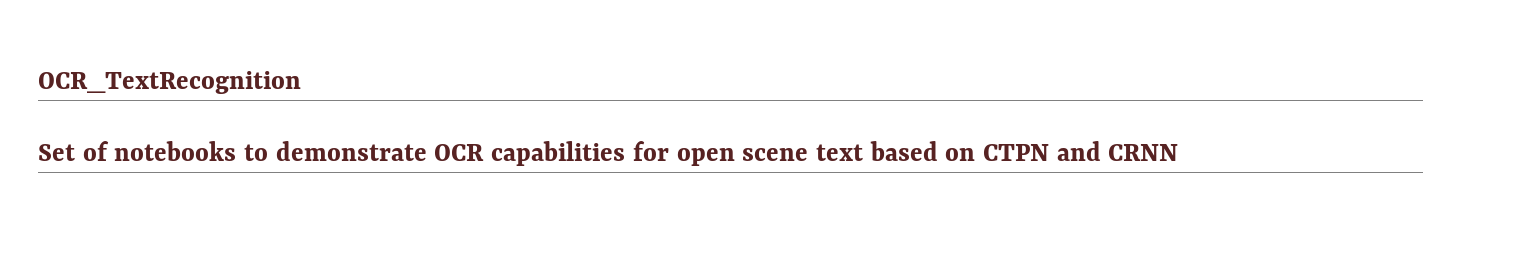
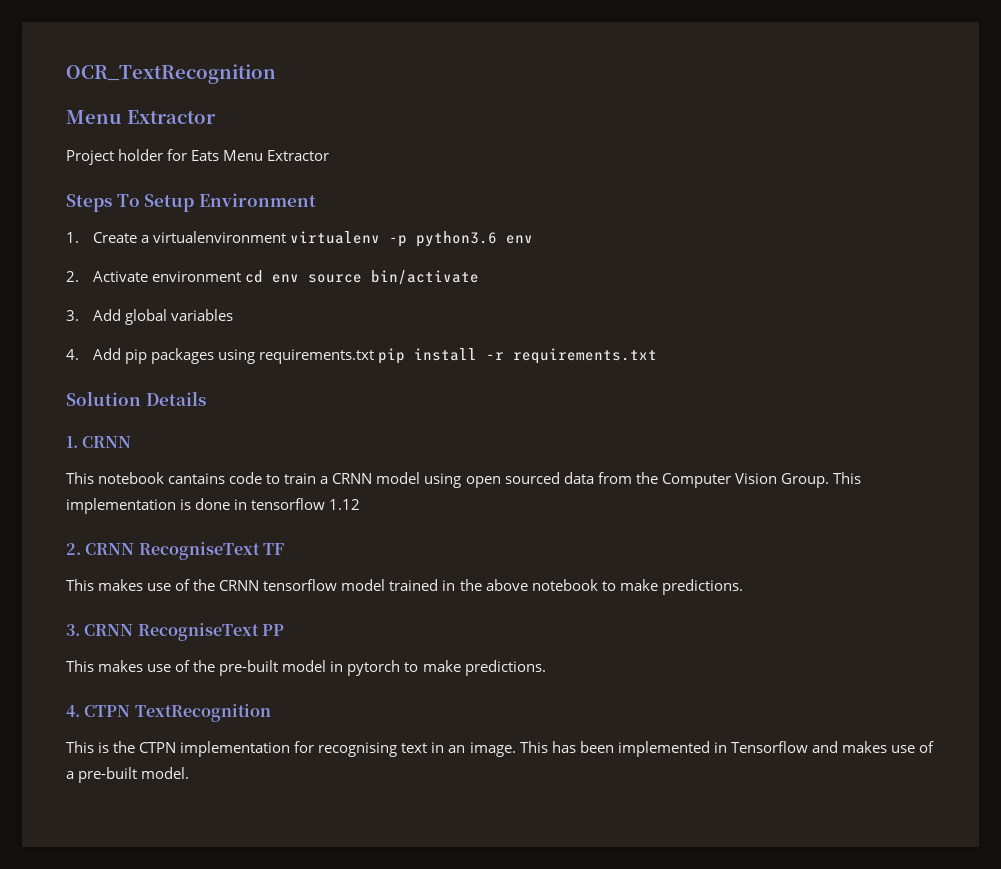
  OCR_TextRecognition
- Set of notebooks to demonstrate OCR capabilities for open scene text based on CTPN and CRNN
+ Menu Extractor
+ Project holder for Eats Menu Extractor
+ Steps To Setup Environment
+ 1. Create a virtualenvironment virtualenv -p python3.6 env
+ 2. Activate environment cd env source bin/activate
+ 3. Add global variables
+ 4. Add pip packages using requirements.txt pip install -r requirements.txt
+ Solution Details
+ 1. CRNN
+ This notebook cantains code to train a CRNN model using open sourced data from the Computer Vision Group. This implementation is done in tensorflow 1.12
+ 2. CRNN RecogniseText TF
+ This makes use of the CRNN tensorflow model trained in the above notebook to make predictions.
+ 3. CRNN RecogniseText PP
+ This makes use of the pre-built model in pytorch to make predictions.
+ 4. CTPN TextRecognition
+ This is the CTPN implementation for recognising text in an image. This has been implemented in Tensorflow and makes use of a pre-built model.

